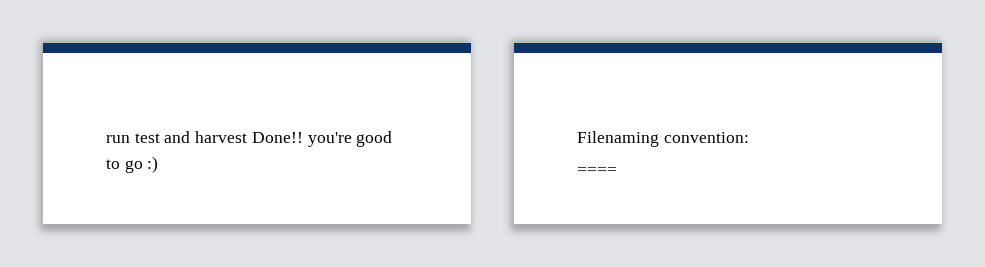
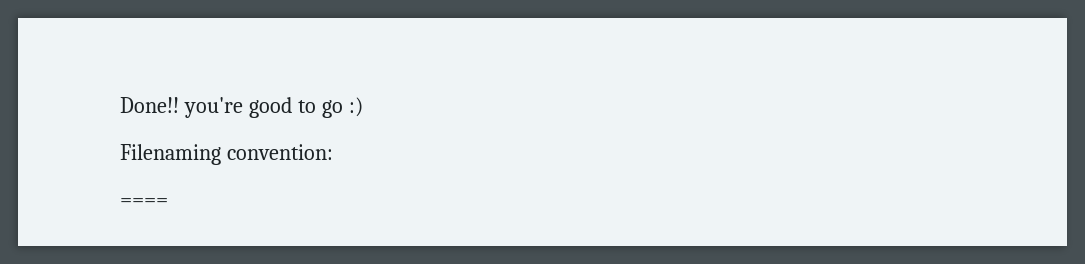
- run test and harvest Done!! you're good to go :)
+ Done!! you're good to go :)

